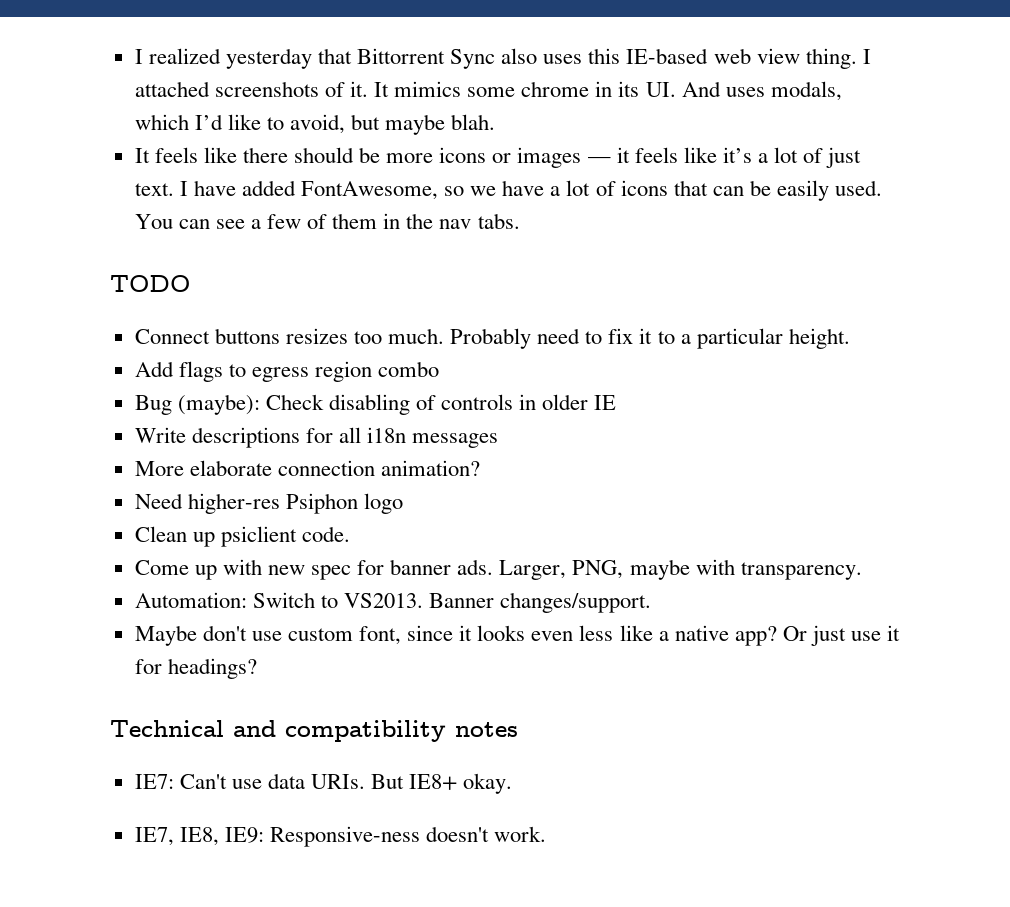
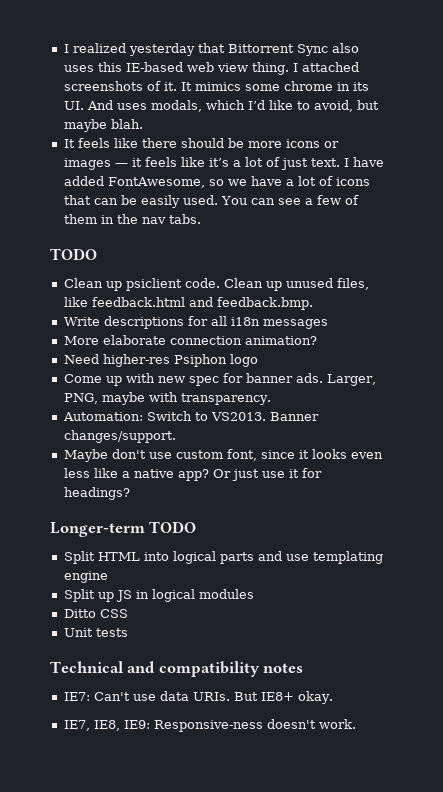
- Connect buttons resizes too much. Probably need to fix it to a particular height.
- Add flags to egress region combo
- Bug (maybe): Check disabling of controls in older IE
+ Clean up psiclient code. Clean up unused files, like feedback.html and feedback.bmp.
- Clean up psiclient code.
+ Longer-term TODO
+ Split HTML into logical parts and use templating engine
+ Split up JS in logical modules
+ Ditto CSS
+ Unit tests

